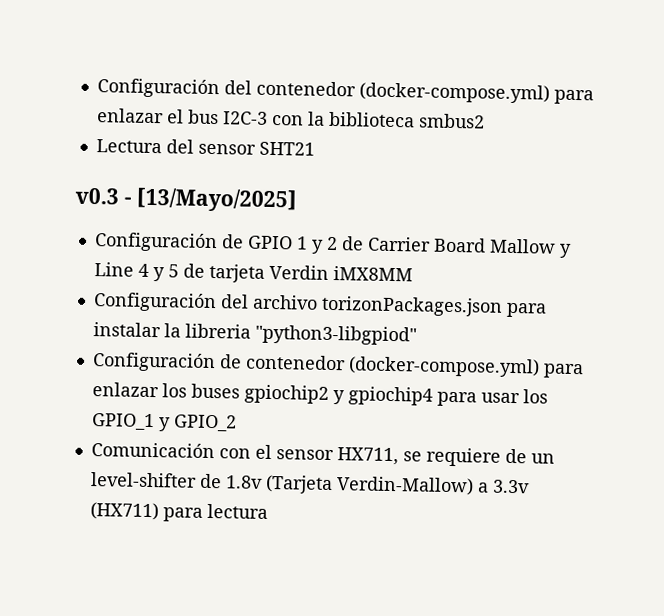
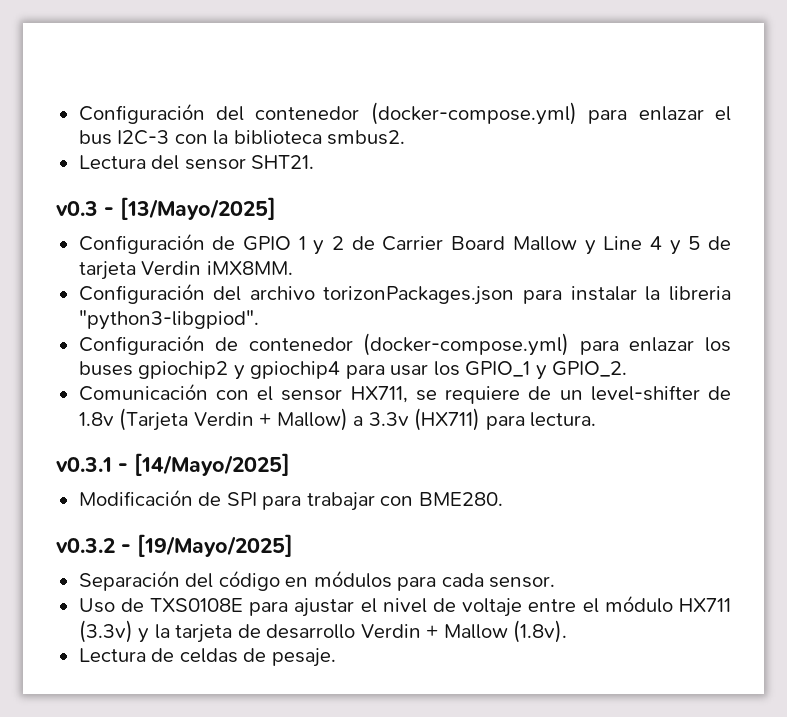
- Configuración del contenedor (docker-compose.yml) para enlazar el bus I2C-3 con la biblioteca smbus2
+ Configuración del contenedor (docker-compose.yml) para enlazar el bus I2C-3 con la biblioteca smbus2.
- Lectura del sensor SHT21
+ Lectura del sensor SHT21.
- Configuración de GPIO 1 y 2 de Carrier Board Mallow y Line 4 y 5 de tarjeta Verdin iMX8MM
+ Configuración de GPIO 1 y 2 de Carrier Board Mallow y Line 4 y 5 de tarjeta Verdin iMX8MM.
- Configuración del archivo torizonPackages.json para instalar la libreria "python3-libgpiod"
+ Configuración del archivo torizonPackages.json para instalar la libreria "python3-libgpiod".
- Configuración de contenedor (docker-compose.yml) para enlazar los buses gpiochip2 y gpiochip4 para usar los GPIO_1 y GPIO_2
+ Configuración de contenedor (docker-compose.yml) para enlazar los buses gpiochip2 y gpiochip4 para usar los GPIO_1 y GPIO_2.
- Comunicación con el sensor HX711, se requiere de un level-shifter de 1.8v (Tarjeta Verdin-Mallow) a 3.3v (HX711) para lectura
+ Comunicación con el sensor HX711, se requiere de un level-shifter de 1.8v (Tarjeta Verdin + Mallow) a 3.3v (HX711) para lectura.
+ v0.3.1 - [14/Mayo/2025]
+ Modificación de SPI para trabajar con BME280.
+ v0.3.2 - [19/Mayo/2025]
+ Separación del código en módulos para cada sensor.
+ Uso de TXS0108E para ajustar el nivel de voltaje entre el módulo HX711 (3.3v) y la tarjeta de desarrollo Verdin + Mallow (1.8v).
+ Lectura de celdas de pesaje.

